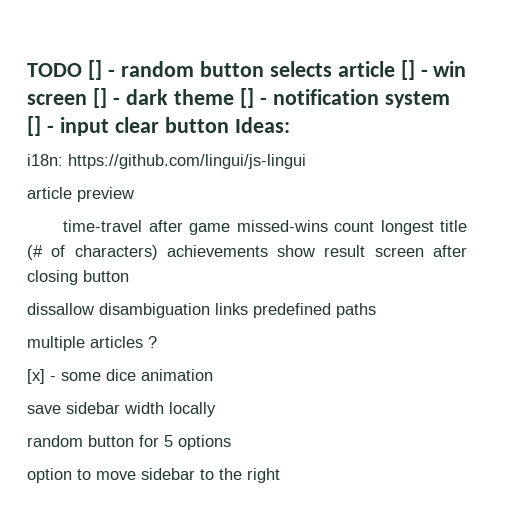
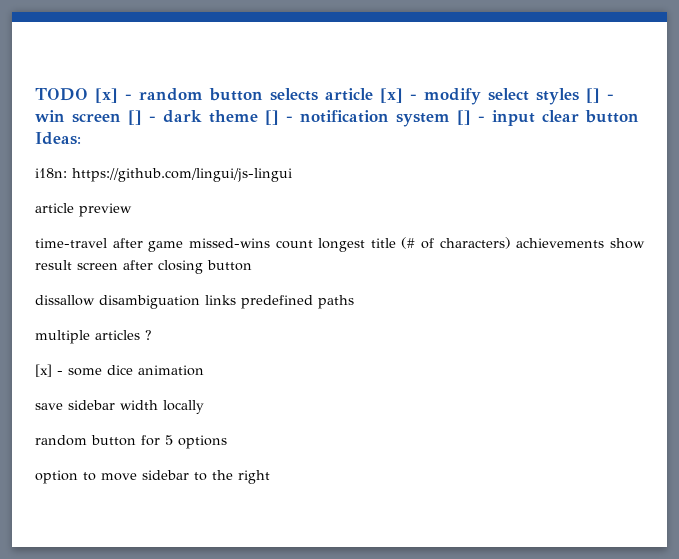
- TODO [] - random button selects article [] - win screen [] - dark theme [] - notification system [] - input clear button Ideas:
+ TODO [x] - random button selects article [x] - modify select styles [] - win screen [] - dark theme [] - notification system [] - input clear button Ideas:

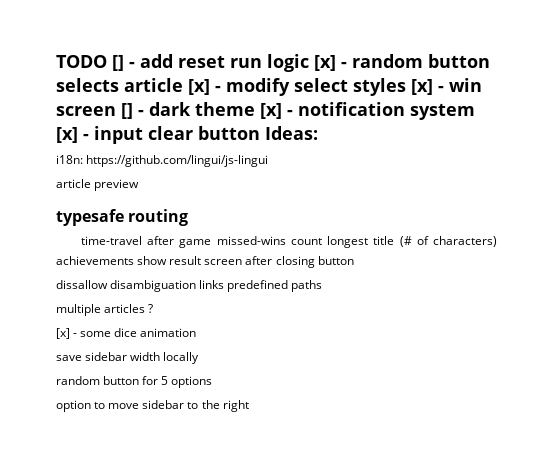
- TODO [x] - random button selects article [x] - modify select styles [] - win screen [] - dark theme [] - notification system [] - input clear button Ideas:
+ TODO [] - add reset run logic [x] - random button selects article [x] - modify select styles [x] - win screen [] - dark theme [x] - notification system [x] - input clear button Ideas:
+ typesafe routing

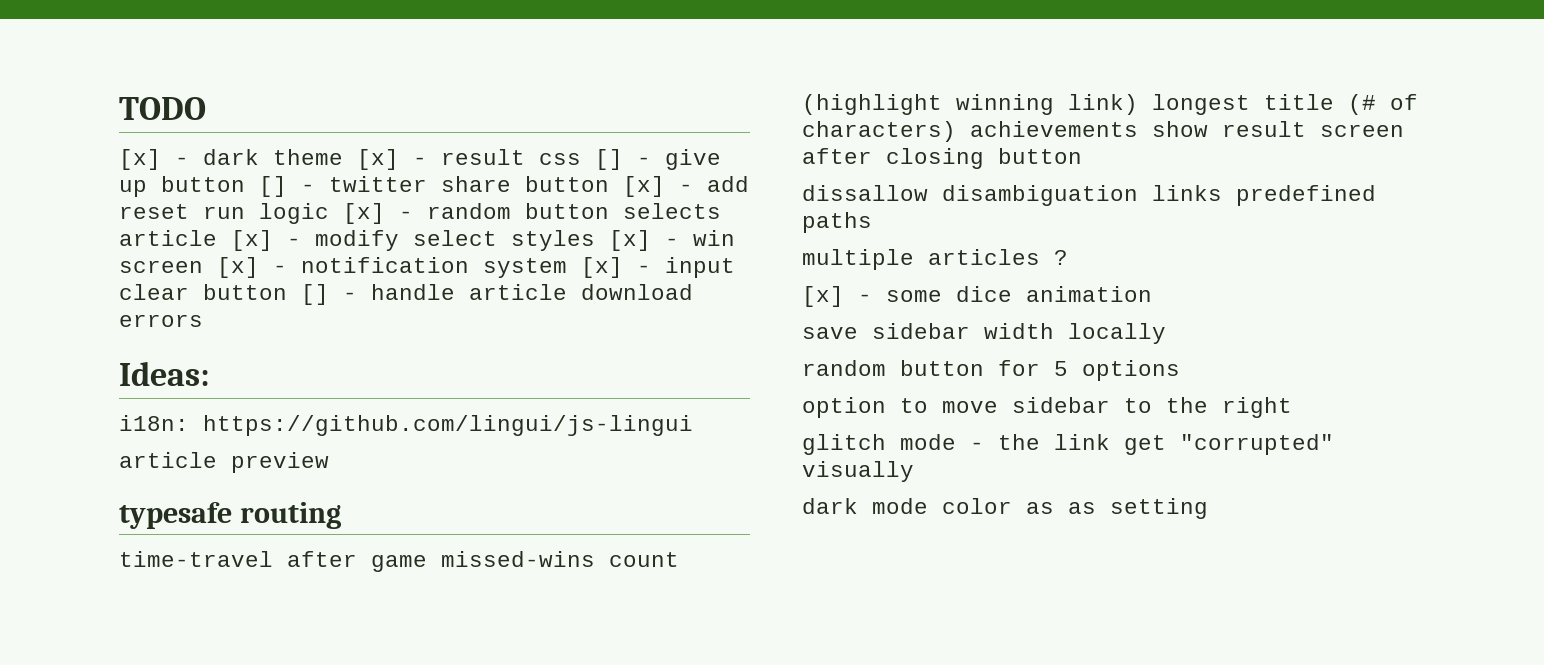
- TODO [] - add reset run logic [x] - random button selects article [x] - modify select styles [x] - win screen [] - dark theme [x] - notification system [x] - input clear button Ideas:
+ TODO
+ [x] - dark theme [x] - result css [] - give up button [] - twitter share button [x] - add reset run logic [x] - random button selects article [x] - modify select styles [x] - win screen [x] - notification system [x] - input clear button [] - handle article download errors
+ Ideas:
- time-travel after game missed-wins count longest title (# of characters) achievements show result screen after closing button
+ time-travel after game missed-wins count (highlight winning link) longest title (# of characters) achievements show result screen after closing button
+ glitch mode - the link get "corrupted" visually
+ dark mode color as as setting

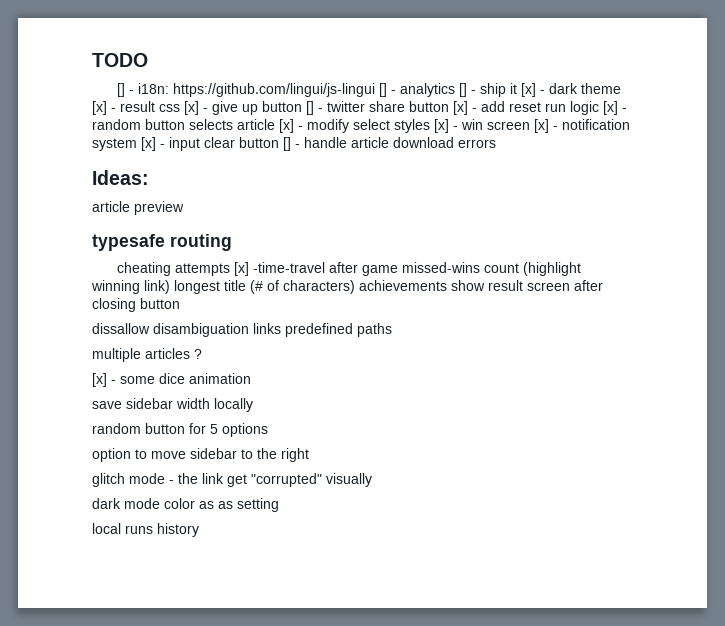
- [x] - dark theme [x] - result css [] - give up button [] - twitter share button [x] - add reset run logic [x] - random button selects article [x] - modify select styles [x] - win screen [x] - notification system [x] - input clear button [] - handle article download errors
+ [] - i18n: https://github.com/lingui/js-lingui [] - analytics [] - ship it [x] - dark theme [x] - result css [x] - give up button [] - twitter share button [x] - add reset run logic [x] - random button selects article [x] - modify select styles [x] - win screen [x] - notification system [x] - input clear button [] - handle article download errors
- i18n: https://github.com/lingui/js-lingui
- time-travel after game missed-wins count (highlight winning link) longest title (# of characters) achievements show result screen after closing button
+ cheating attempts [x] -time-travel after game missed-wins count (highlight winning link) longest title (# of characters) achievements show result screen after closing button
+ local runs history

